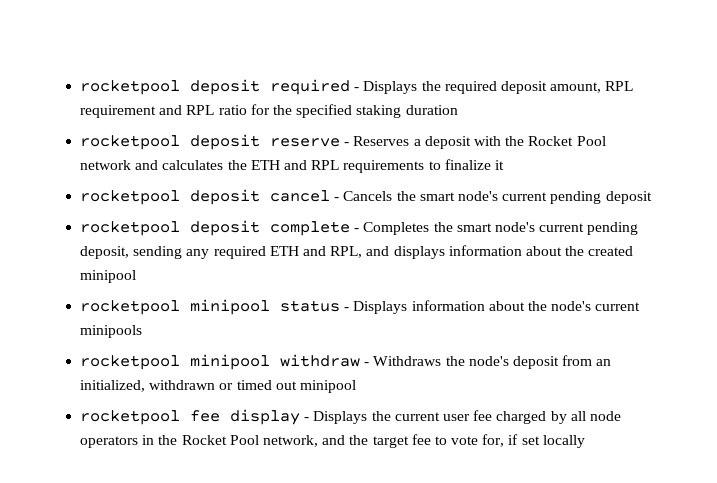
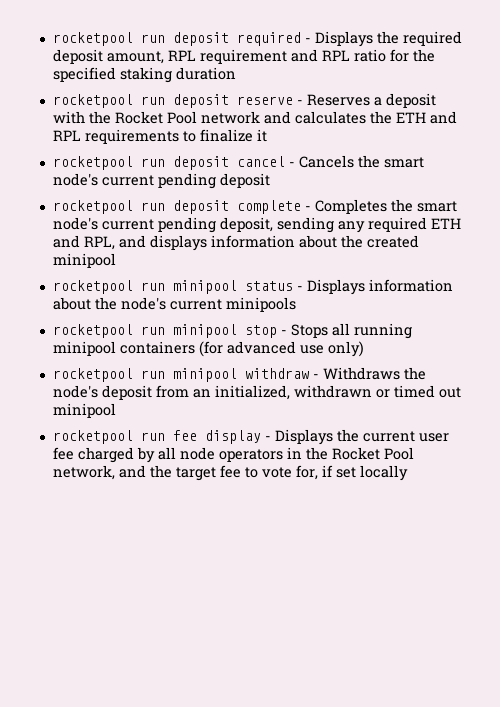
- rocketpool deposit required - Displays the required deposit amount, RPL requirement and RPL ratio for the specified staking duration
+ rocketpool run deposit required - Displays the required deposit amount, RPL requirement and RPL ratio for the specified staking duration
- rocketpool deposit reserve - Reserves a deposit with the Rocket Pool network and calculates the ETH and RPL requirements to finalize it
+ rocketpool run deposit reserve - Reserves a deposit with the Rocket Pool network and calculates the ETH and RPL requirements to finalize it
- rocketpool deposit cancel - Cancels the smart node's current pending deposit
+ rocketpool run deposit cancel - Cancels the smart node's current pending deposit
- rocketpool deposit complete - Completes the smart node's current pending deposit, sending any required ETH and RPL, and displays information about the created minipool
+ rocketpool run deposit complete - Completes the smart node's current pending deposit, sending any required ETH and RPL, and displays information about the created minipool
- rocketpool minipool status - Displays information about the node's current minipools
+ rocketpool run minipool status - Displays information about the node's current minipools
- rocketpool minipool withdraw - Withdraws the node's deposit from an initialized, withdrawn or timed out minipool
+ rocketpool run minipool stop - Stops all running minipool containers (for advanced use only)
+ rocketpool run minipool withdraw - Withdraws the node's deposit from an initialized, withdrawn or timed out minipool
- rocketpool fee display - Displays the current user fee charged by all node operators in the Rocket Pool network, and the target fee to vote for, if set locally
+ rocketpool run fee display - Displays the current user fee charged by all node operators in the Rocket Pool network, and the target fee to vote for, if set locally

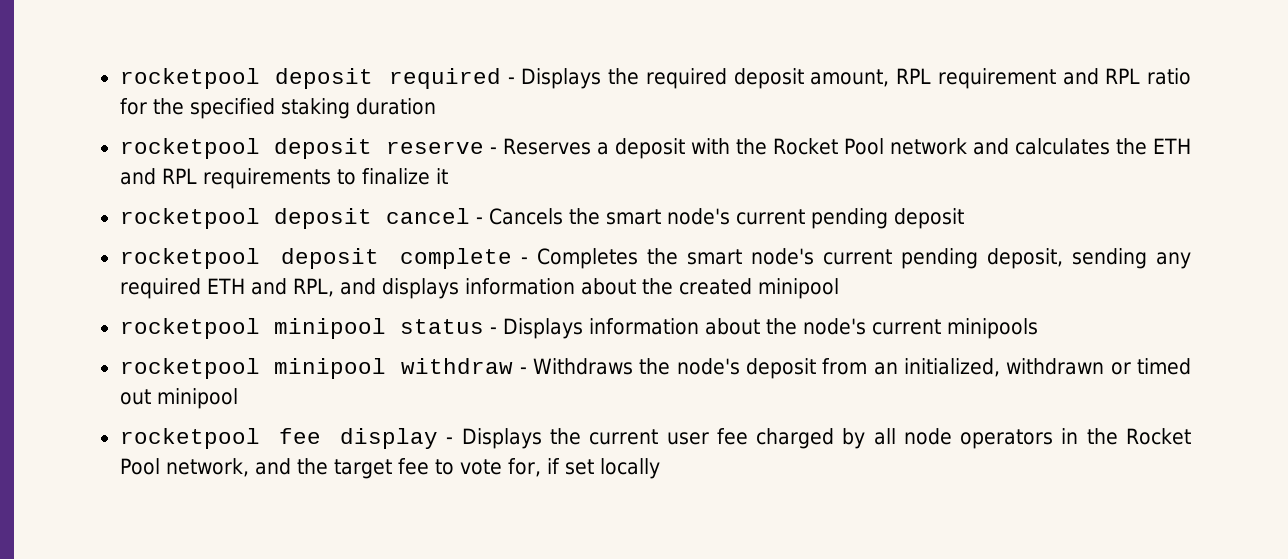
- rocketpool run deposit required - Displays the required deposit amount, RPL requirement and RPL ratio for the specified staking duration
+ rocketpool deposit required - Displays the required deposit amount, RPL requirement and RPL ratio for the specified staking duration
- rocketpool run deposit reserve - Reserves a deposit with the Rocket Pool network and calculates the ETH and RPL requirements to finalize it
+ rocketpool deposit reserve - Reserves a deposit with the Rocket Pool network and calculates the ETH and RPL requirements to finalize it
- rocketpool run deposit cancel - Cancels the smart node's current pending deposit
+ rocketpool deposit cancel - Cancels the smart node's current pending deposit
- rocketpool run deposit complete - Completes the smart node's current pending deposit, sending any required ETH and RPL, and displays information about the created minipool
+ rocketpool deposit complete - Completes the smart node's current pending deposit, sending any required ETH and RPL, and displays information about the created minipool
- rocketpool run minipool status - Displays information about the node's current minipools
+ rocketpool minipool status - Displays information about the node's current minipools
- rocketpool run minipool stop - Stops all running minipool containers (for advanced use only)
- rocketpool run minipool withdraw - Withdraws the node's deposit from an initialized, withdrawn or timed out minipool
+ rocketpool minipool withdraw - Withdraws the node's deposit from an initialized, withdrawn or timed out minipool
- rocketpool run fee display - Displays the current user fee charged by all node operators in the Rocket Pool network, and the target fee to vote for, if set locally
+ rocketpool fee display - Displays the current user fee charged by all node operators in the Rocket Pool network, and the target fee to vote for, if set locally

